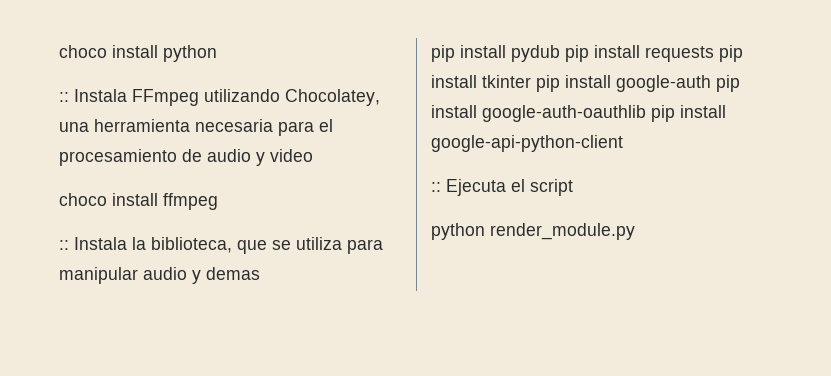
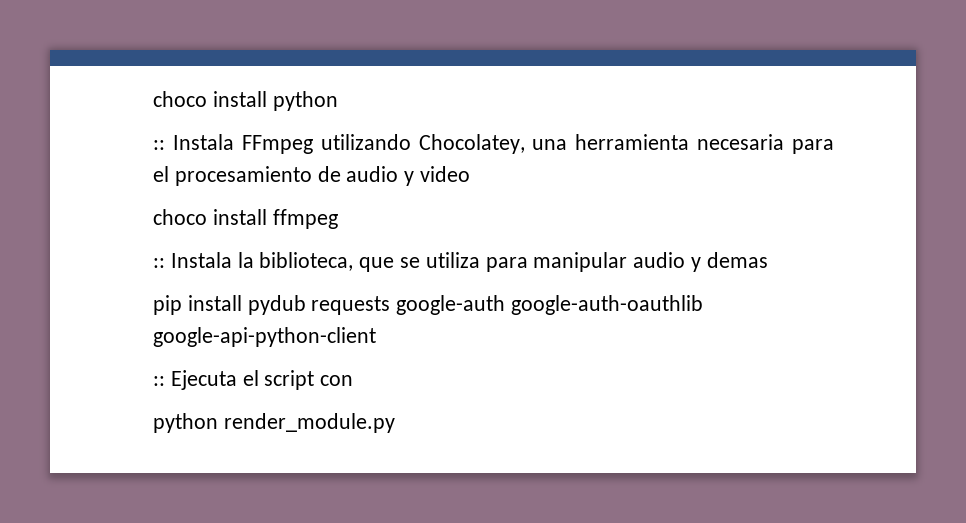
- pip install pydub pip install requests pip install tkinter pip install google-auth pip install google-auth-oauthlib pip install google-api-python-client
+ pip install pydub requests google-auth google-auth-oauthlib google-api-python-client
- :: Ejecuta el script
+ :: Ejecuta el script con

